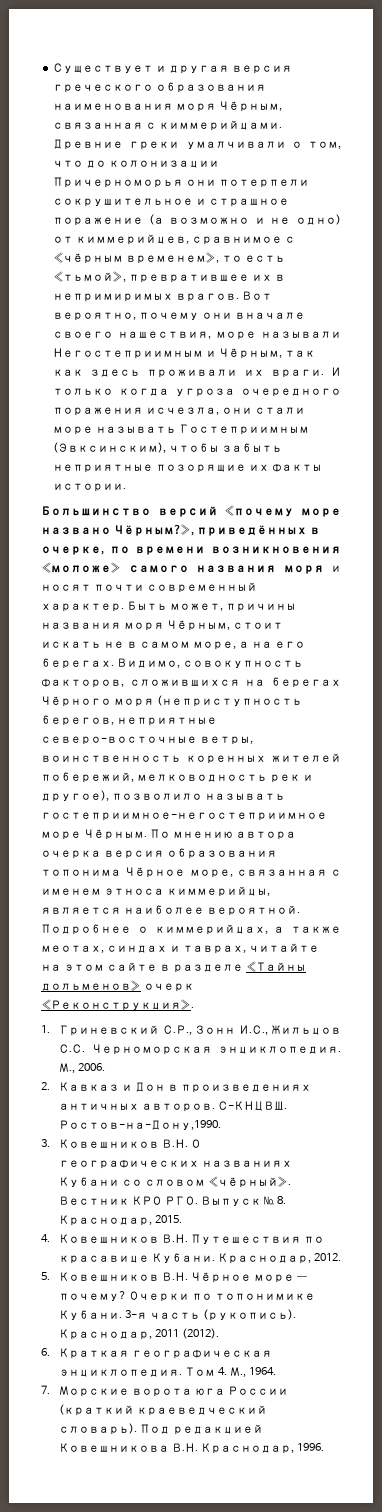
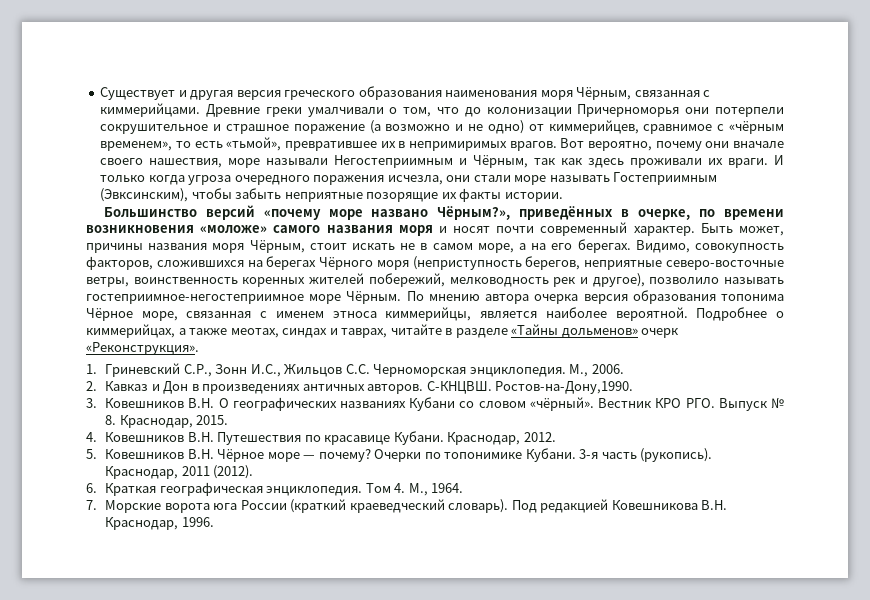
- Подробнее о киммерийцах, а также меотах, синдах и таврах, читайте на этом сайте в разделе «Тайны дольменов» очерк «Реконструкция».
+ Подробнее о киммерийцах, а также меотах, синдах и таврах, читайте в разделе «Тайны дольменов» очерк «Реконструкция».

